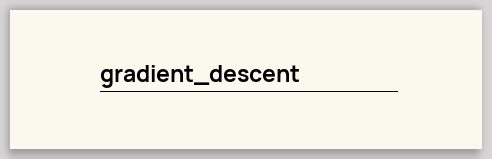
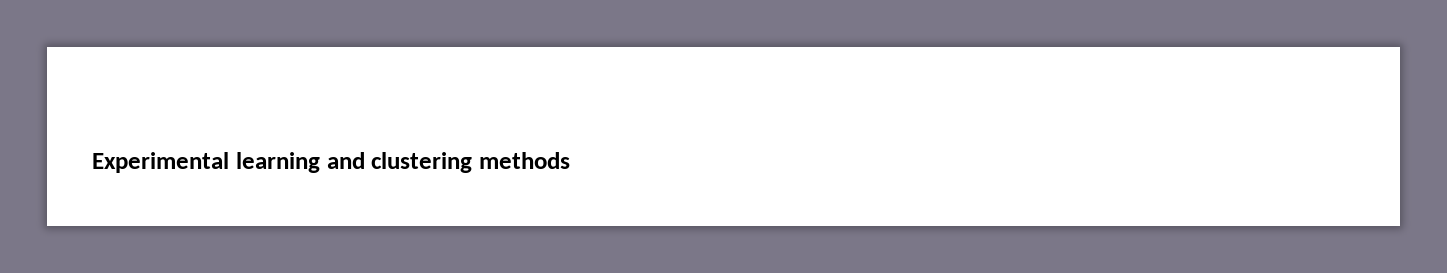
- gradient_descent
+ Experimental learning and clustering methods

